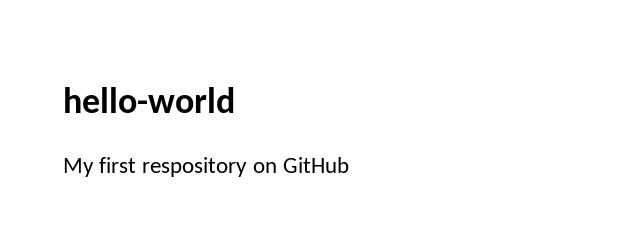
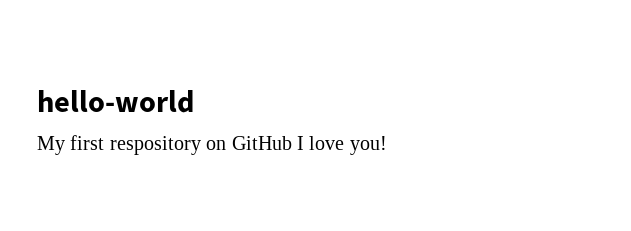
- My first respository on GitHub
+ My first respository on GitHub I love you!

